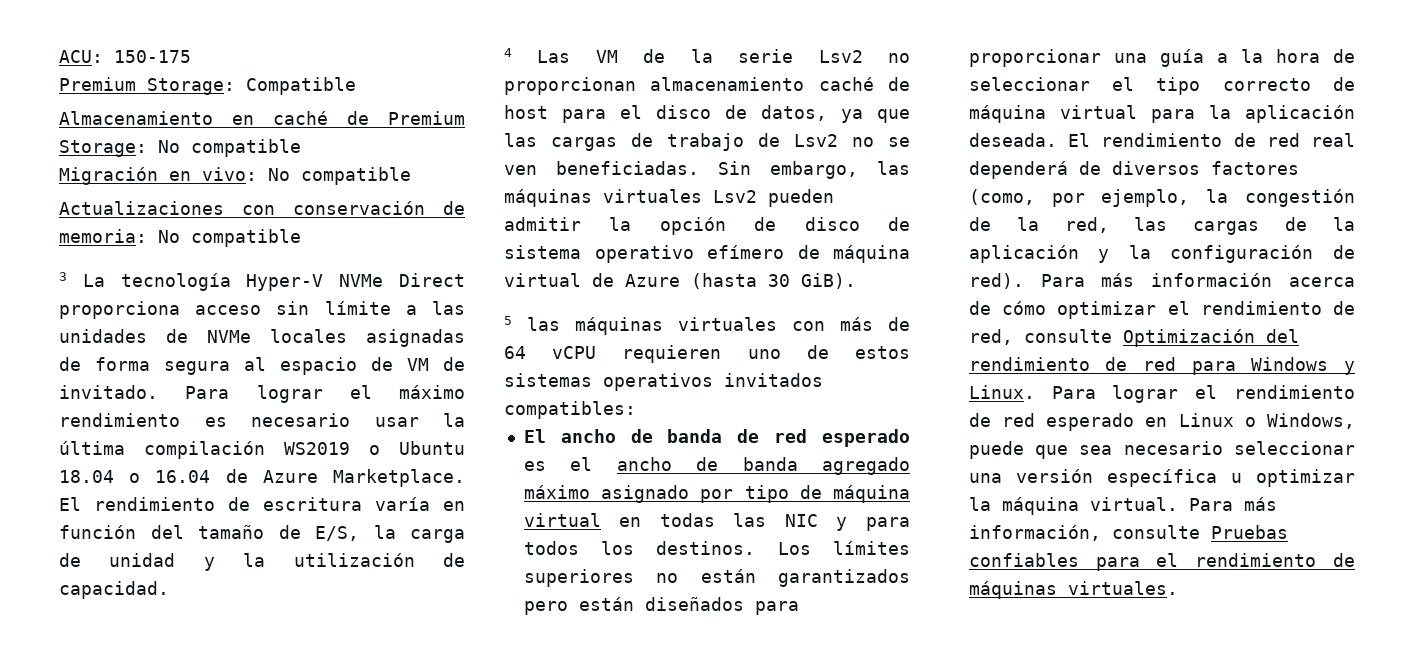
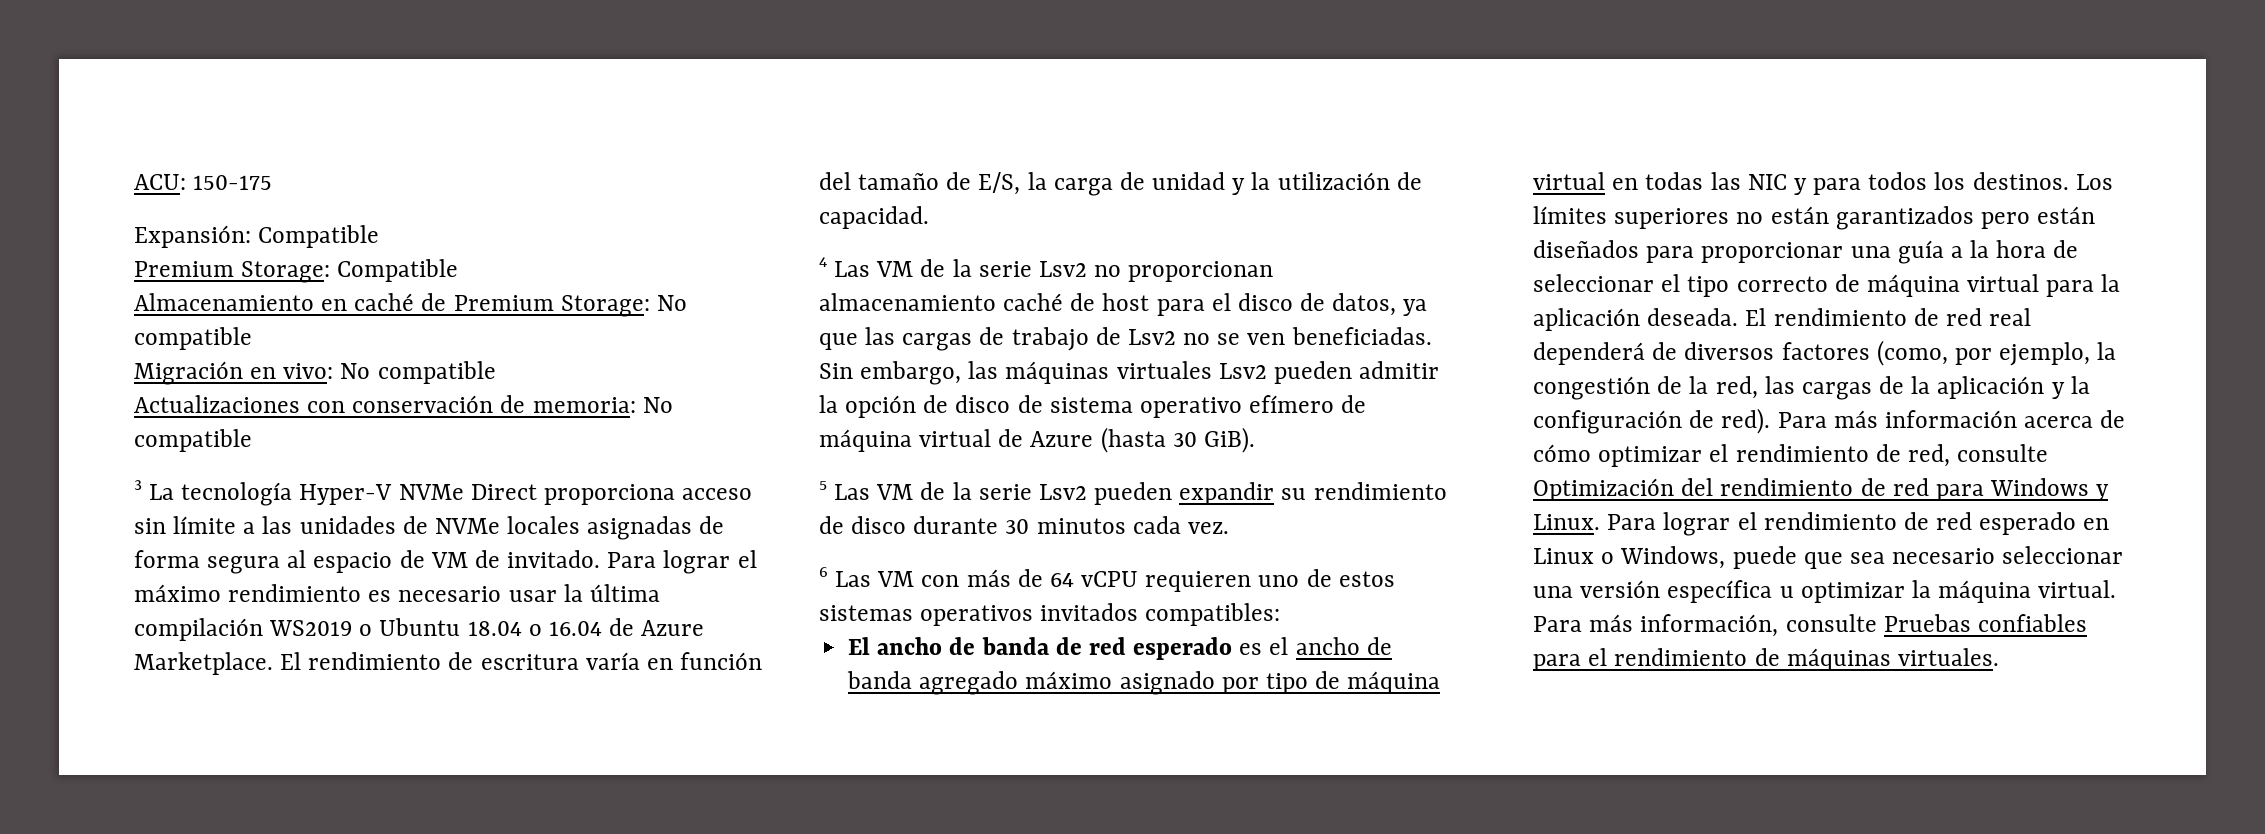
+ Expansión: Compatible
- 5 las máquinas virtuales con más de 64 vCPU requieren uno de estos sistemas operativos invitados compatibles:
+ 5 Las VM de la serie Lsv2 pueden expandir su rendimiento de disco durante 30 minutos cada vez.
+ 6 Las VM con más de 64 vCPU requieren uno de estos sistemas operativos invitados compatibles:

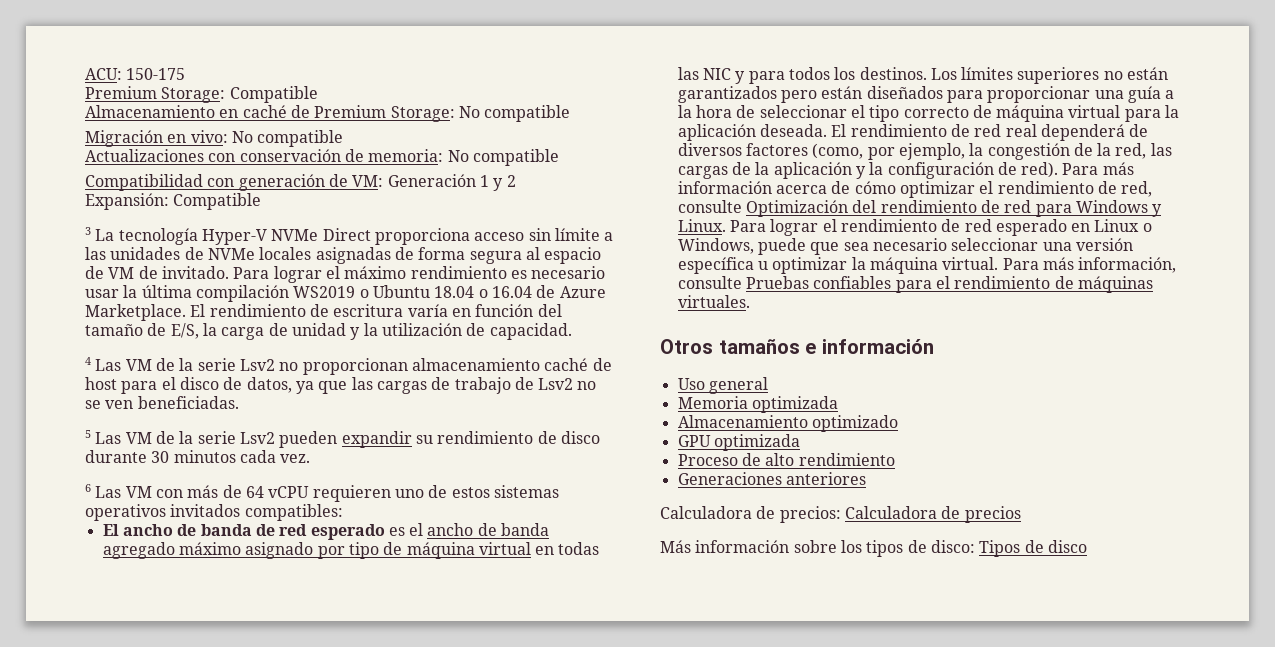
- Expansión: Compatible
+ Compatibilidad con generación de VM: Generación 1 y 2
+ Expansión: Compatible
- Sin embargo, las máquinas virtuales Lsv2 pueden admitir la opción de disco de sistema operativo efímero de máquina virtual de Azure (hasta 30 GiB).
+ Otros tamaños e información
+ Uso general
+ Memoria optimizada
+ Almacenamiento optimizado
+ GPU optimizada
+ Proceso de alto rendimiento
+ Generaciones anteriores
+ Calculadora de precios: Calculadora de precios
+ Más información sobre los tipos de disco: Tipos de disco

